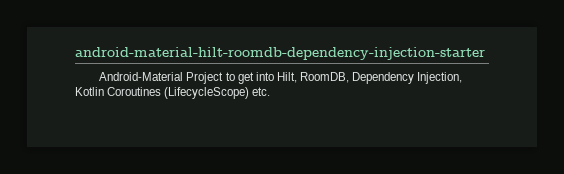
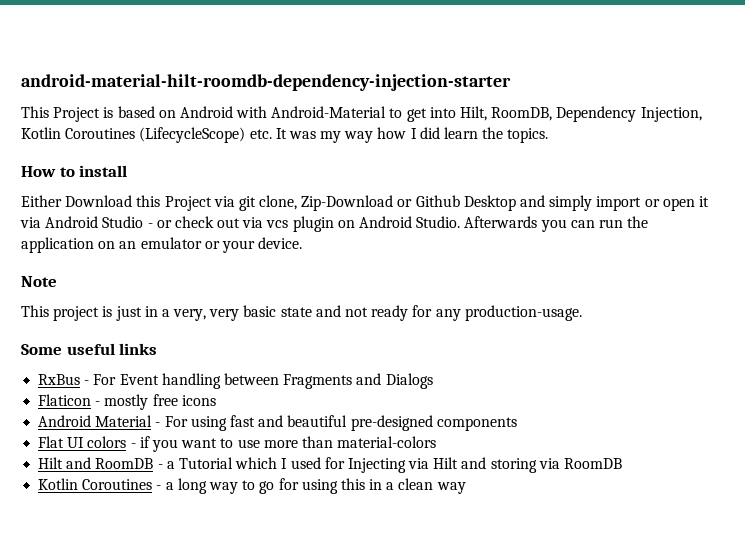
- Android-Material Project to get into Hilt, RoomDB, Dependency Injection, Kotlin Coroutines (LifecycleScope) etc.
+ This Project is based on Android with Android-Material to get into Hilt, RoomDB, Dependency Injection, Kotlin Coroutines (LifecycleScope) etc. It was my way how I did learn the topics.
+ How to install
+ Either Download this Project via git clone, Zip-Download or Github Desktop and simply import or open it via Android Studio - or check out via vcs plugin on Android Studio. Afterwards you can run the application on an emulator or your device.
+ Note
+ This project is just in a very, very basic state and not ready for any production-usage.
+ Some useful links
+ RxBus - For Event handling between Fragments and Dialogs
+ Flaticon - mostly free icons
+ Android Material - For using fast and beautiful pre-designed components
+ Flat UI colors - if you want to use more than material-colors
+ Hilt and RoomDB - a Tutorial which I used for Injecting via Hilt and storing via RoomDB
+ Kotlin Coroutines - a long way to go for using this in a clean way

